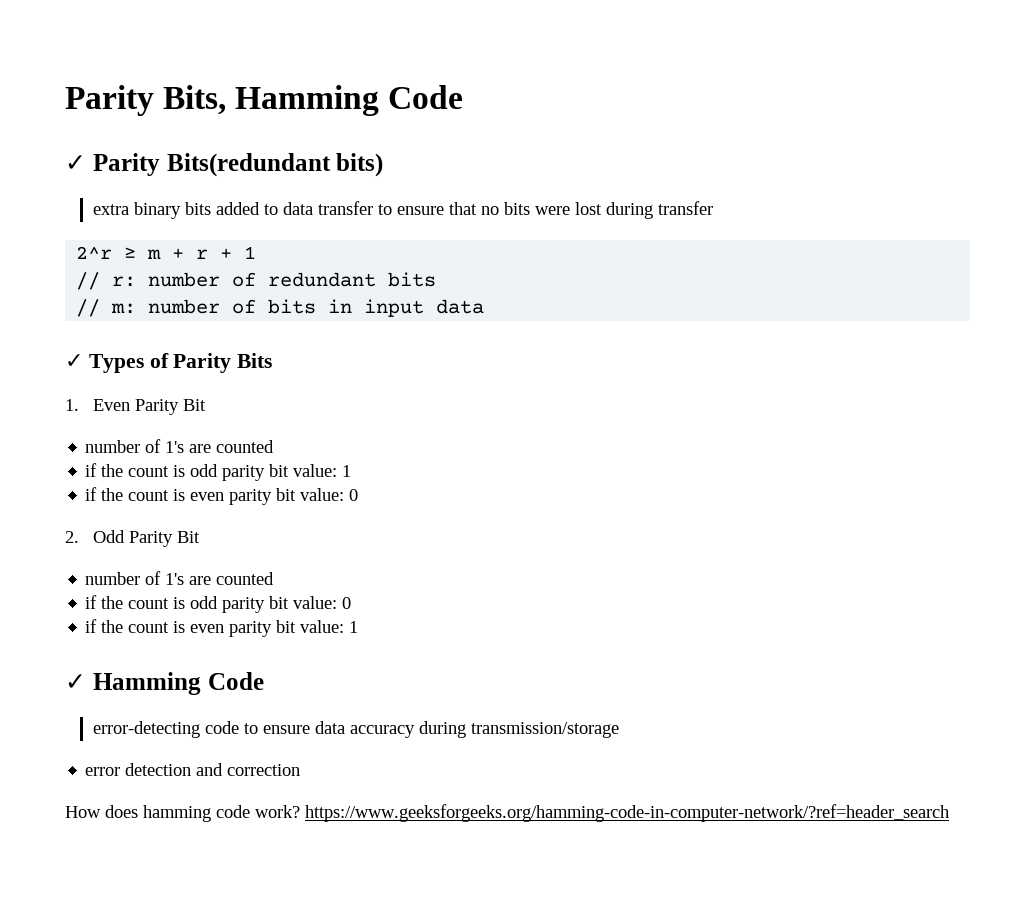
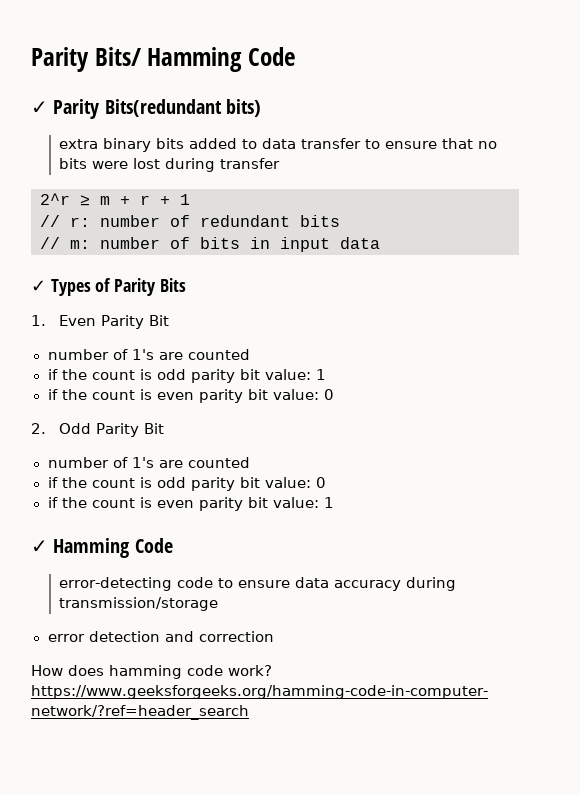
- Parity Bits, Hamming Code
+ Parity Bits/ Hamming Code

